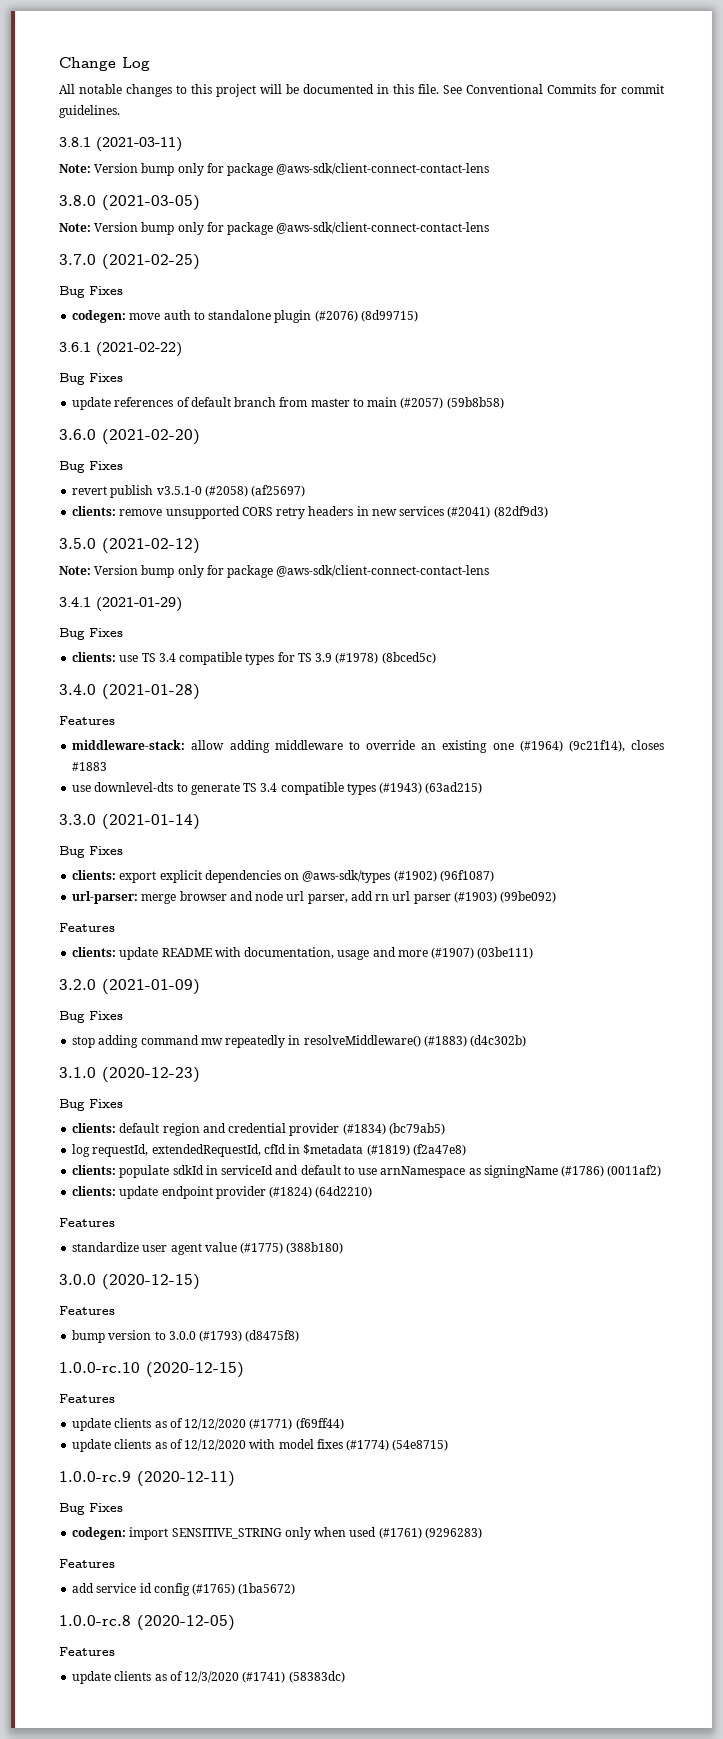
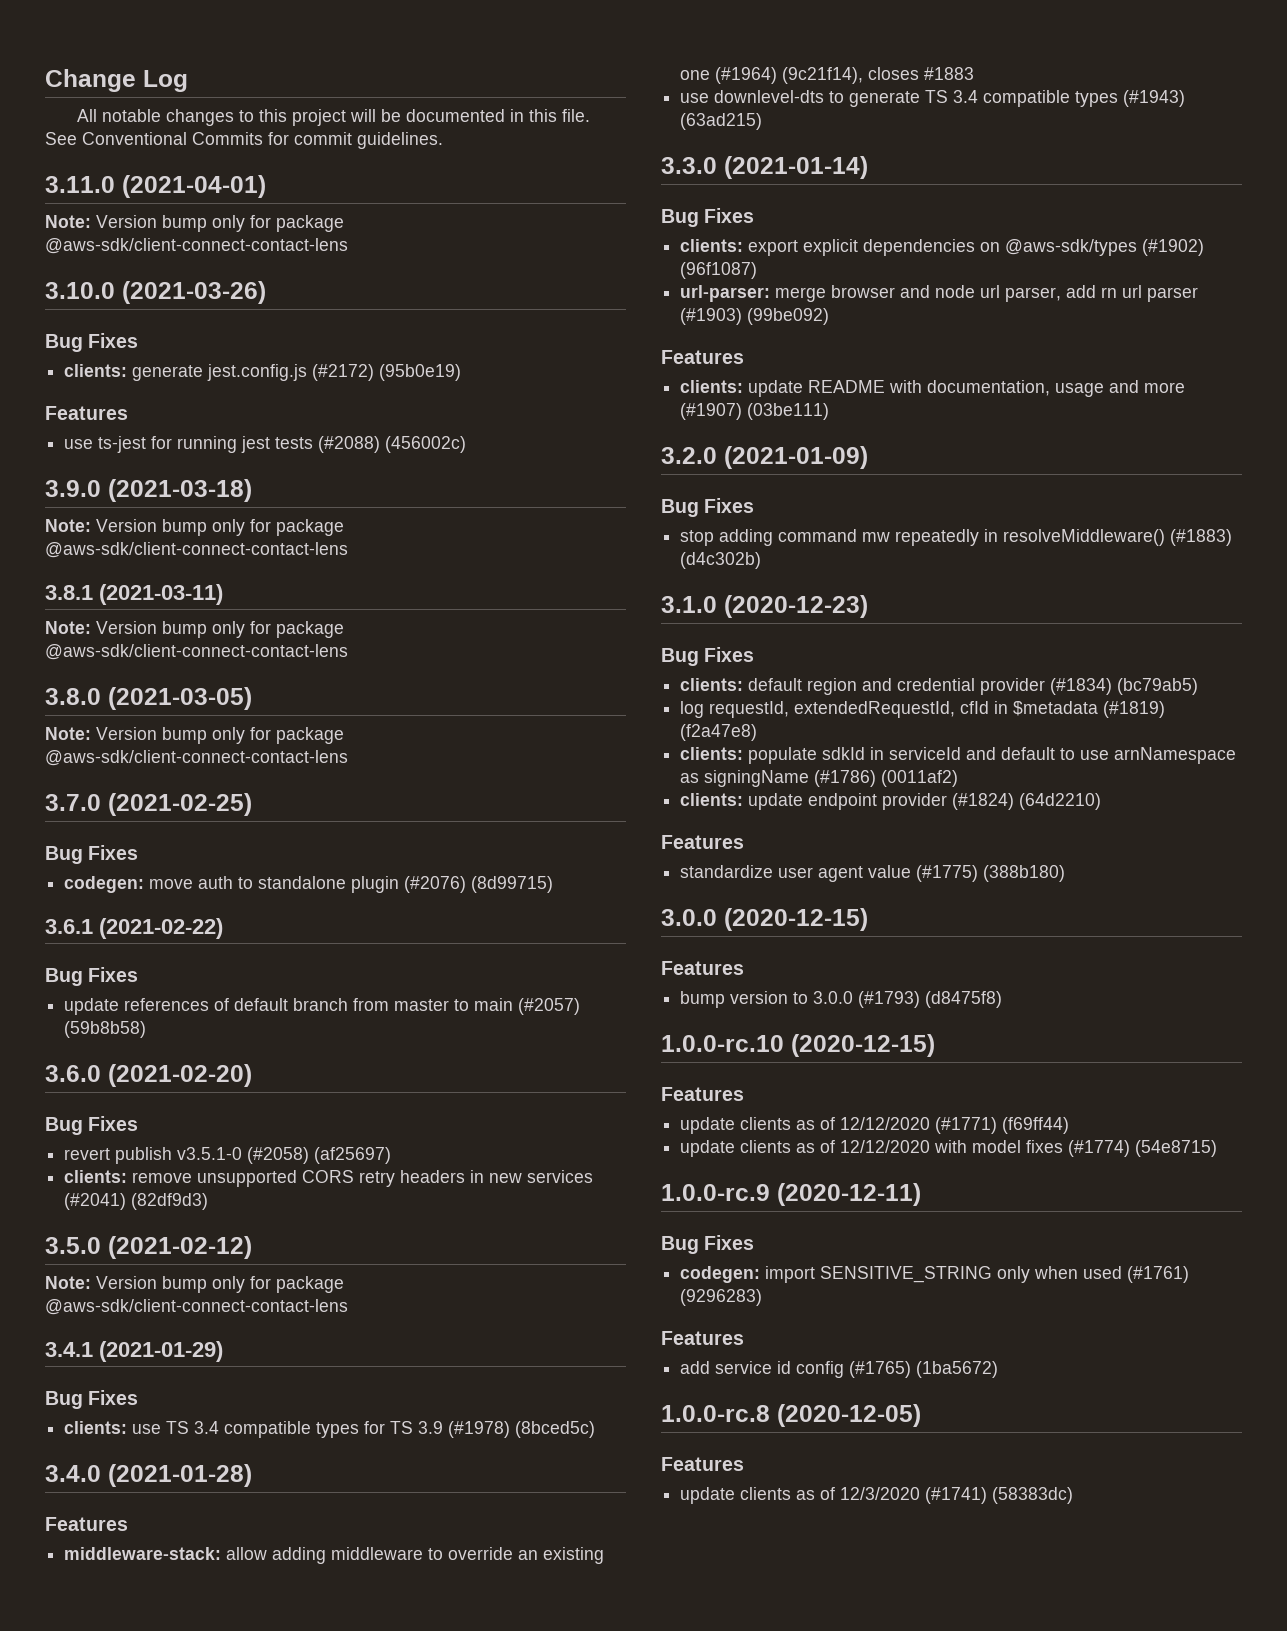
+ 3.11.0 (2021-04-01)
+ Note: Version bump only for package @aws-sdk/client-connect-contact-lens
+ 3.10.0 (2021-03-26)
+ Bug Fixes
+ clients: generate jest.config.js (#2172) (95b0e19)
+ Features
+ use ts-jest for running jest tests (#2088) (456002c)
+ 3.9.0 (2021-03-18)
+ Note: Version bump only for package @aws-sdk/client-connect-contact-lens

